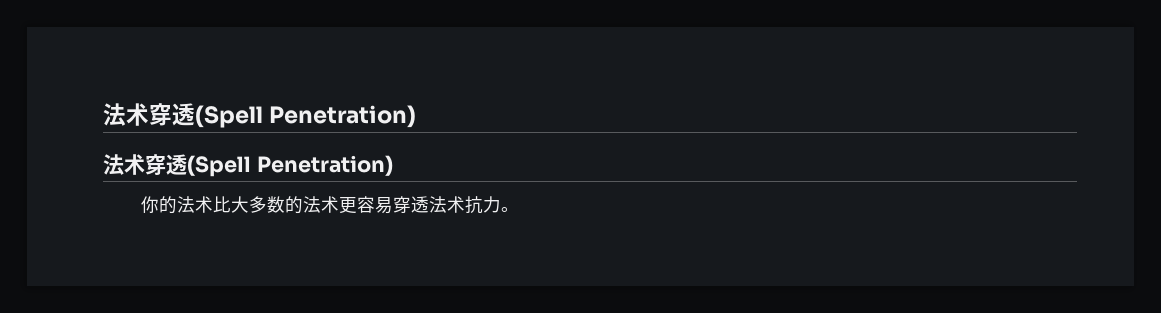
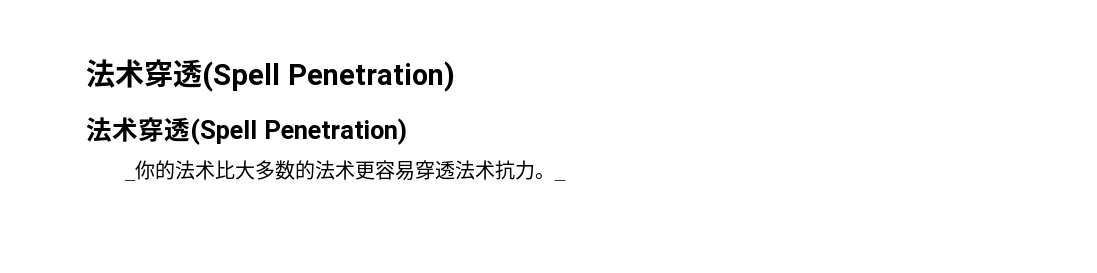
- 你的法术比大多数的法术更容易穿透法术抗力。
+ _你的法术比大多数的法术更容易穿透法术抗力。_

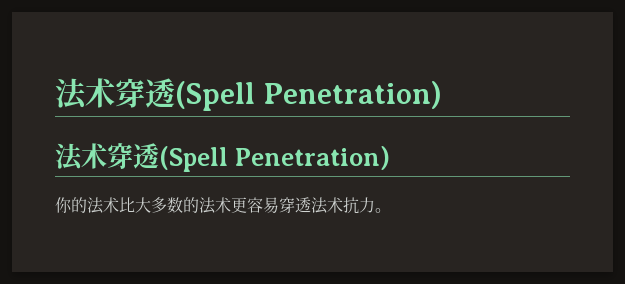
- _你的法术比大多数的法术更容易穿透法术抗力。_
+ 你的法术比大多数的法术更容易穿透法术抗力。

